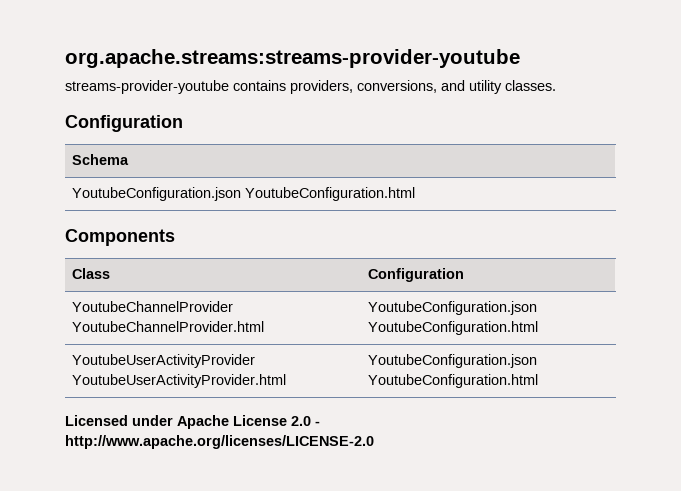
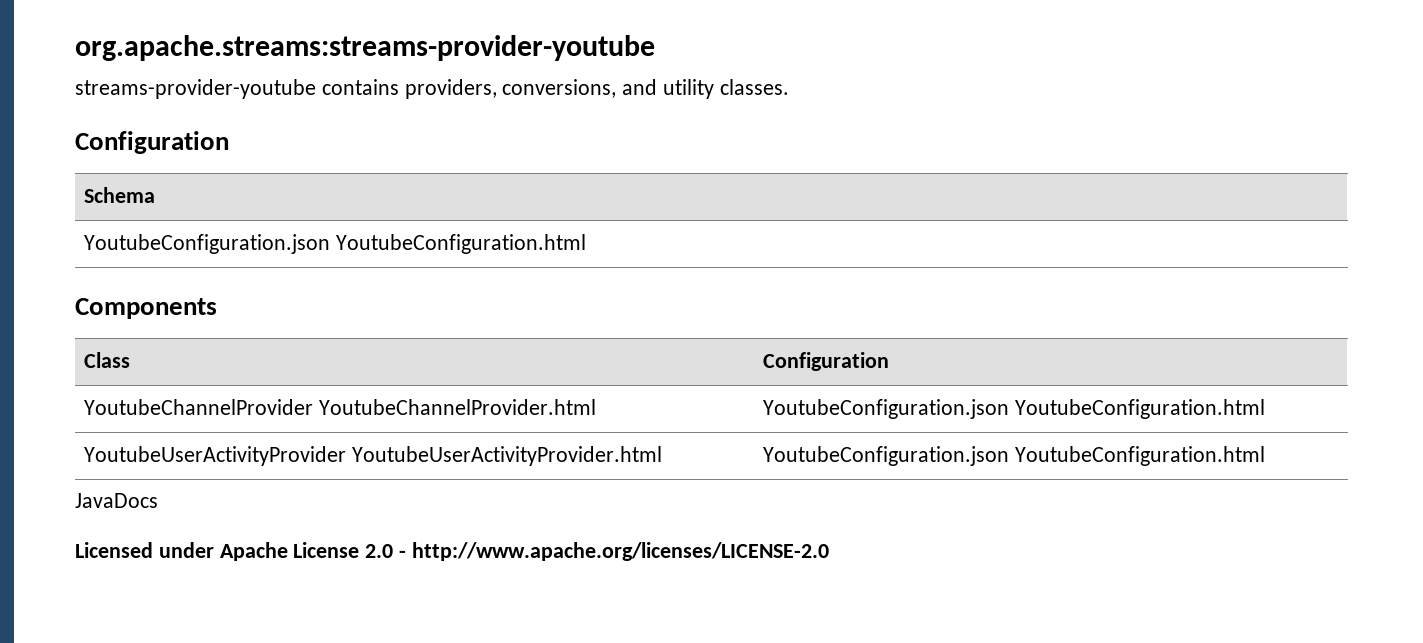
+ JavaDocs

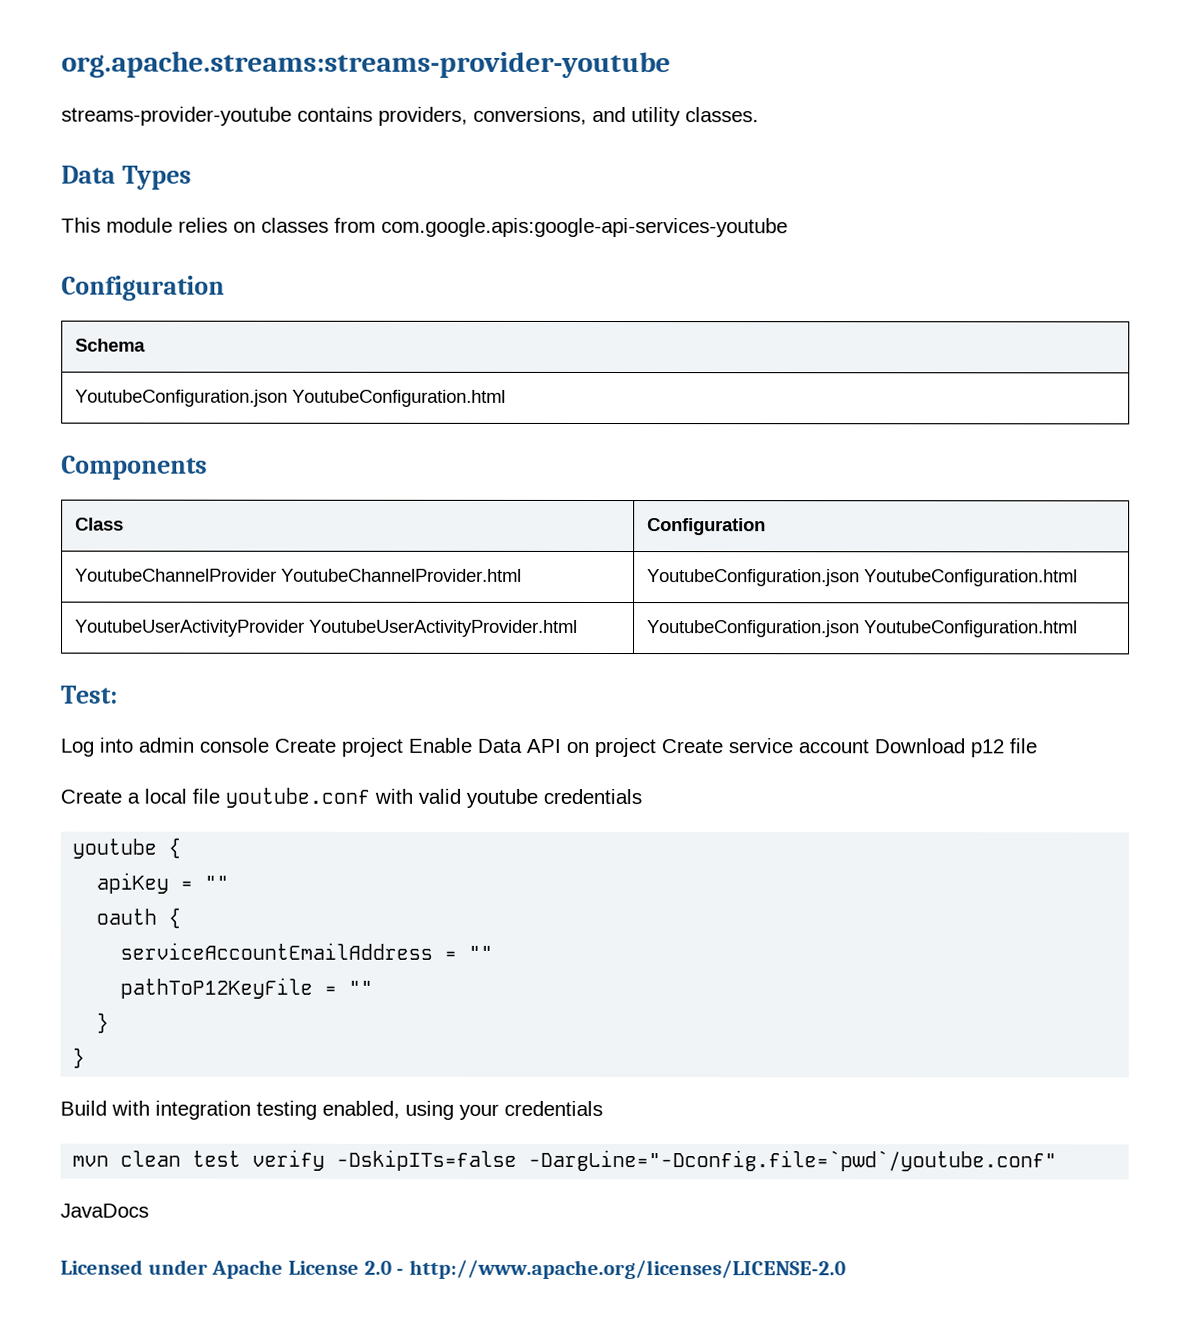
+ Data Types
+ This module relies on classes from com.google.apis:google-api-services-youtube
+ Test:
+ Log into admin console Create project Enable Data API on project Create service account Download p12 file
+ Create a local file youtube.conf with valid youtube credentials
+ youtube {
+ apiKey = ""
+ oauth {
+ serviceAccountEmailAddress = ""
+ pathToP12KeyFile = ""
+ }
+ }
+ Build with integration testing enabled, using your credentials
+ mvn clean test verify -DskipITs=false -DargLine="-Dconfig.file=`pwd`/youtube.conf"

